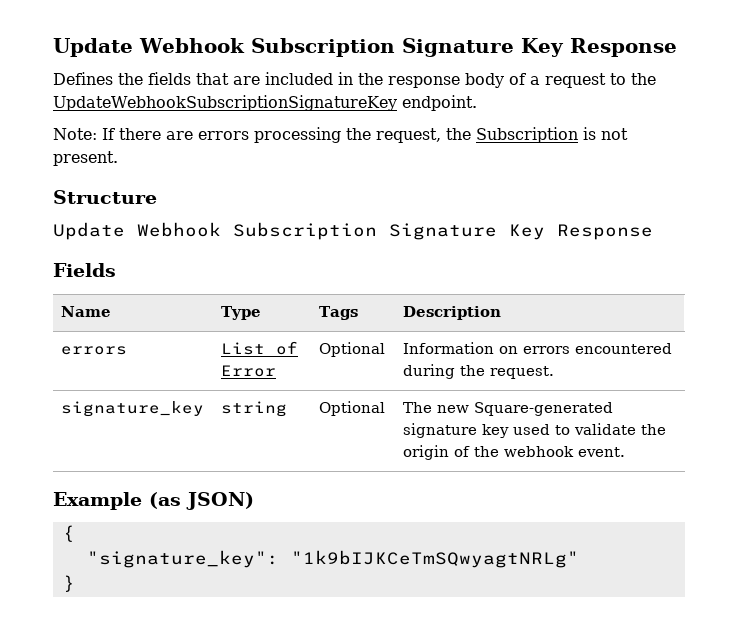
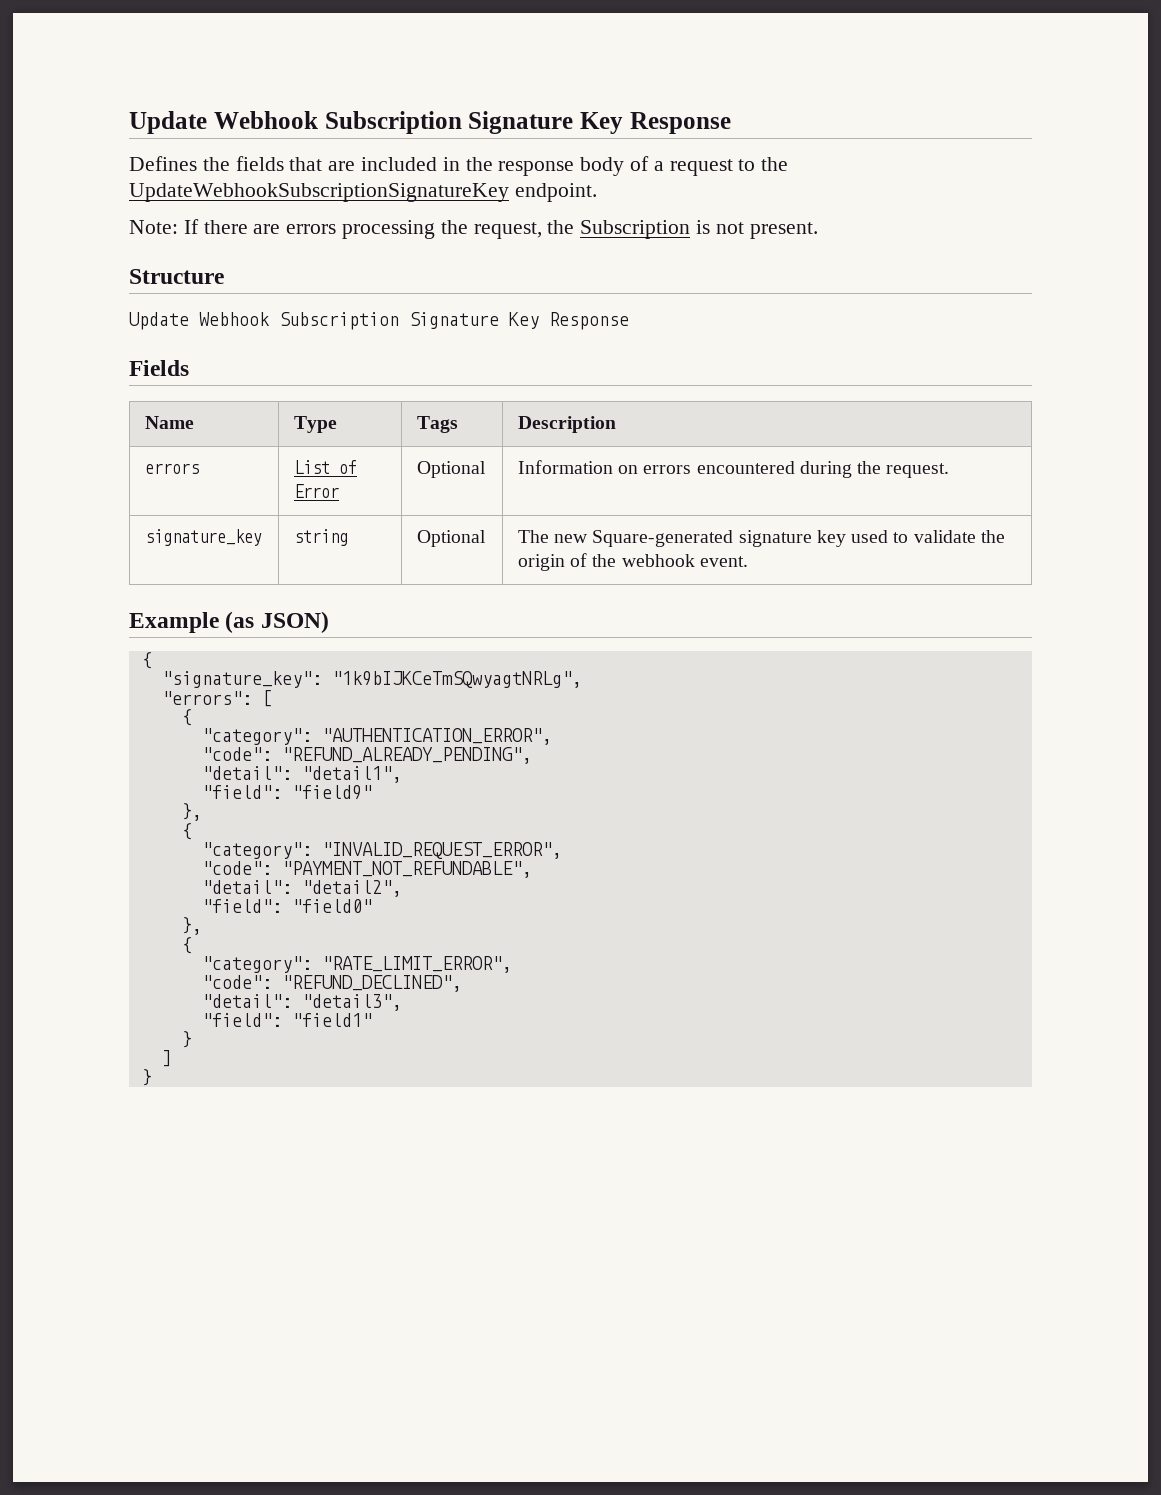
- "signature_key": "1k9bIJKCeTmSQwyagtNRLg"
+ "signature_key": "1k9bIJKCeTmSQwyagtNRLg",
+ "errors": [
+ {
+ "category": "AUTHENTICATION_ERROR",
+ "code": "REFUND_ALREADY_PENDING",
+ "detail": "detail1",
+ "field": "field9"
+ },
+ {
+ "category": "INVALID_REQUEST_ERROR",
+ "code": "PAYMENT_NOT_REFUNDABLE",
+ "detail": "detail2",
+ "field": "field0"
+ },
+ {
+ "category": "RATE_LIMIT_ERROR",
+ "code": "REFUND_DECLINED",
+ "detail": "detail3",
+ "field": "field1"
+ }
+ ]

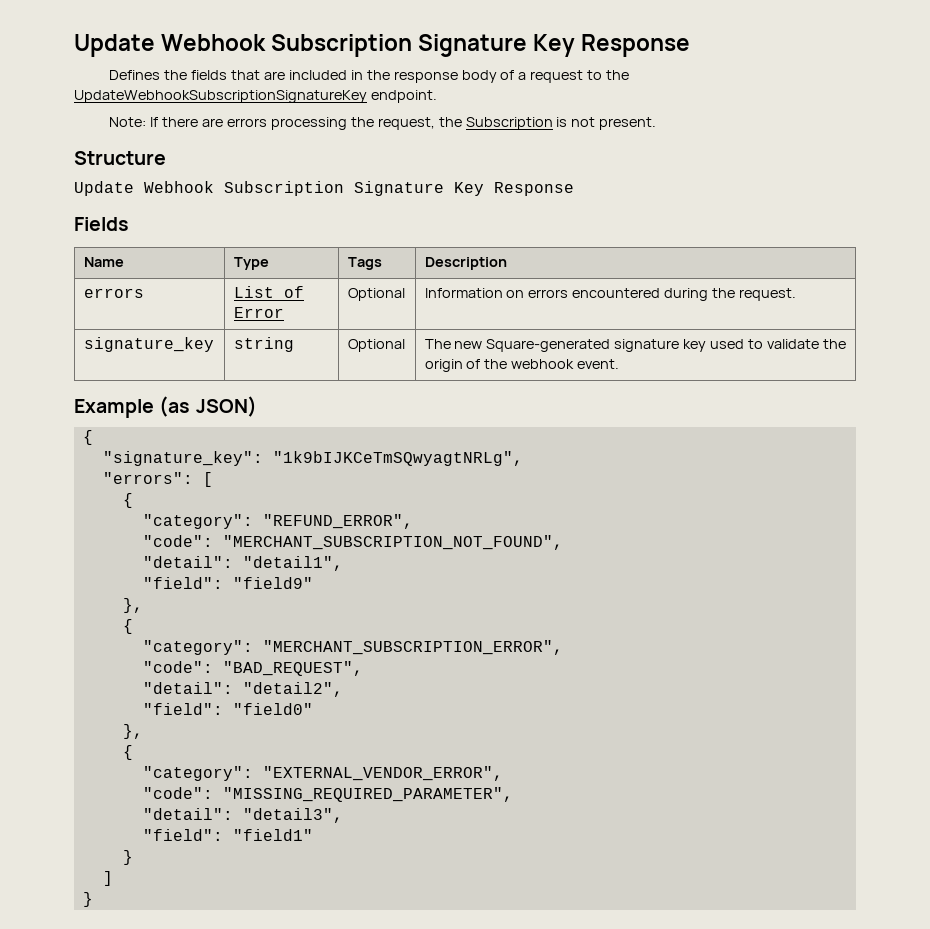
- "category": "AUTHENTICATION_ERROR",
- "code": "REFUND_ALREADY_PENDING",
+ "category": "REFUND_ERROR",
+ "code": "MERCHANT_SUBSCRIPTION_NOT_FOUND",
- "category": "INVALID_REQUEST_ERROR",
- "code": "PAYMENT_NOT_REFUNDABLE",
+ "category": "MERCHANT_SUBSCRIPTION_ERROR",
+ "code": "BAD_REQUEST",
- "category": "RATE_LIMIT_ERROR",
- "code": "REFUND_DECLINED",
+ "category": "EXTERNAL_VENDOR_ERROR",
+ "code": "MISSING_REQUIRED_PARAMETER",

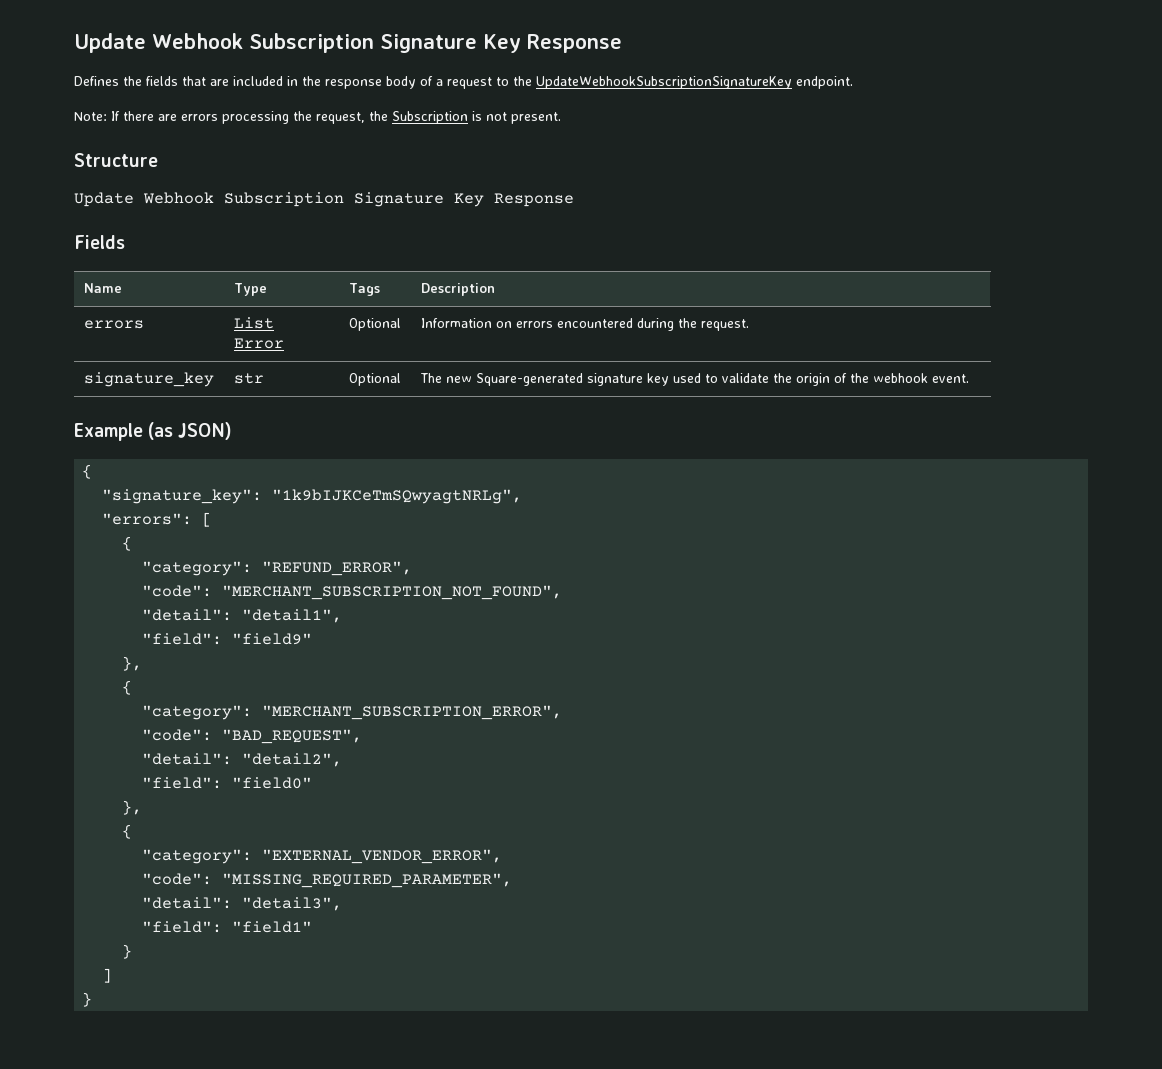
- errors | List of Error | Optional | Information on errors encountered during the request.
+ errors | List Error | Optional | Information on errors encountered during the request.
- signature_key | string | Optional | The new Square-generated signature key used to validate the origin of the webhook event.
+ signature_key | str | Optional | The new Square-generated signature key used to validate the origin of the webhook event.

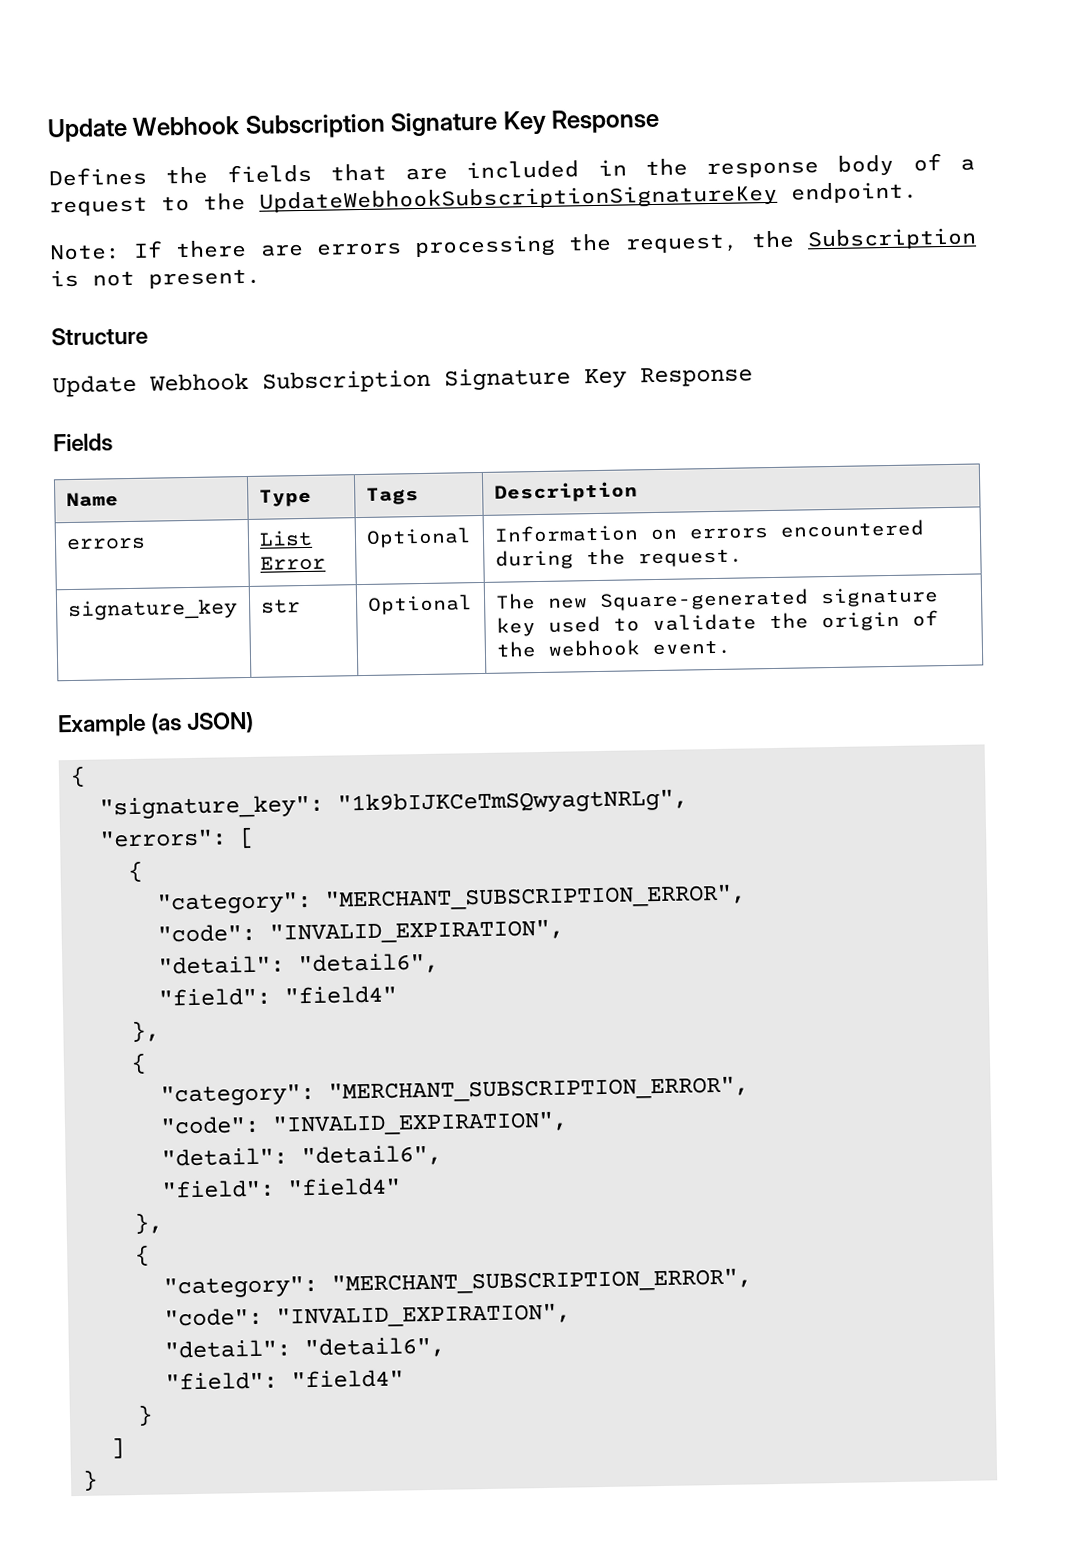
  "errors": [
  {
- "category": "REFUND_ERROR",
- "code": "MERCHANT_SUBSCRIPTION_NOT_FOUND",
- "detail": "detail1",
- "field": "field9"
+ "category": "MERCHANT_SUBSCRIPTION_ERROR",
+ "code": "INVALID_EXPIRATION",
+ "detail": "detail6",
+ "field": "field4"
  },
  {
  "category": "MERCHANT_SUBSCRIPTION_ERROR",
- "code": "BAD_REQUEST",
- "detail": "detail2",
- "field": "field0"
+ "code": "INVALID_EXPIRATION",
+ "detail": "detail6",
+ "field": "field4"
  },
  {
- "category": "EXTERNAL_VENDOR_ERROR",
- "code": "MISSING_REQUIRED_PARAMETER",
- "detail": "detail3",
- "field": "field1"
+ "category": "MERCHANT_SUBSCRIPTION_ERROR",
+ "code": "INVALID_EXPIRATION",
+ "detail": "detail6",
+ "field": "field4"

